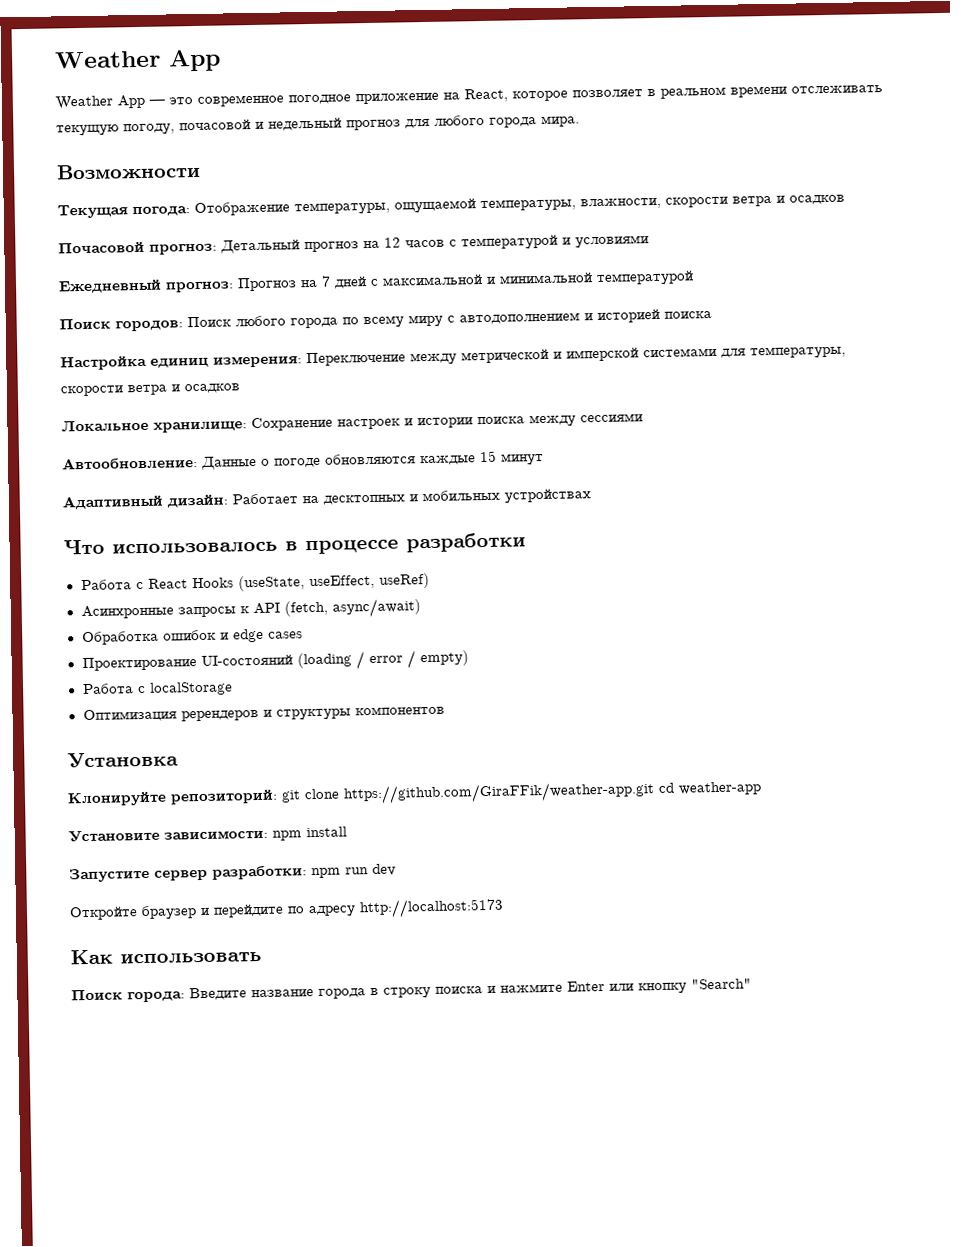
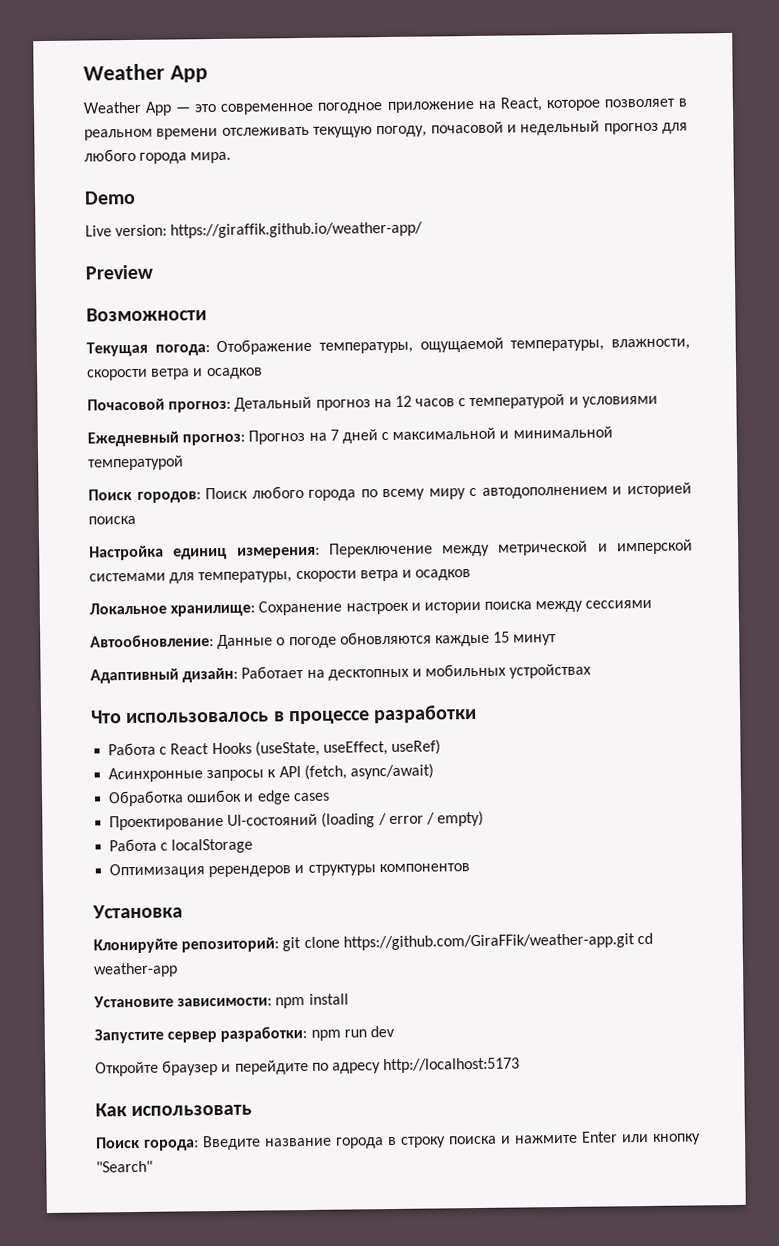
+ Demo
+ Live version: https://giraffik.github.io/weather-app/
+ Preview

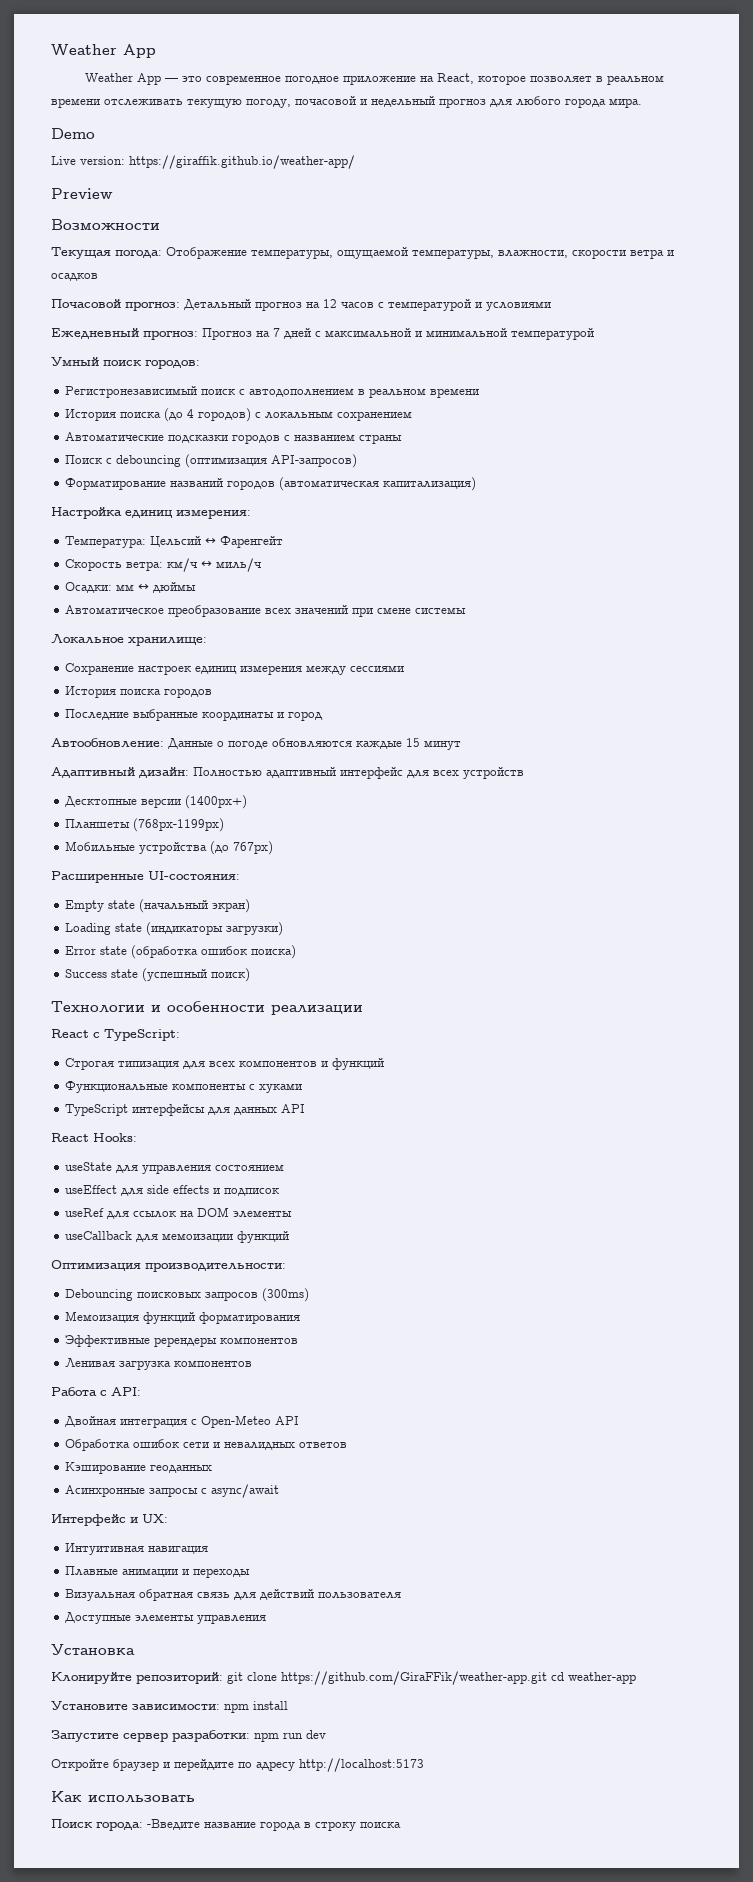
- Поиск городов: Поиск любого города по всему миру с автодополнением и историей поиска
- Настройка единиц измерения: Переключение между метрической и имперской системами для температуры, скорости ветра и осадков
+ Умный поиск городов:
+ Регистронезависимый поиск с автодополнением в реальном времени
+ История поиска (до 4 городов) с локальным сохранением
+ Автоматические подсказки городов с названием страны
+ Поиск с debouncing (оптимизация API-запросов)
+ Форматирование названий городов (автоматическая капитализация)
+ Настройка единиц измерения:
+ Температура: Цельсий ↔ Фаренгейт
+ Скорость ветра: км/ч ↔ миль/ч
+ Осадки: мм ↔ дюймы
+ Автоматическое преобразование всех значений при смене системы
- Локальное хранилище: Сохранение настроек и истории поиска между сессиями
+ Локальное хранилище:
+ Сохранение настроек единиц измерения между сессиями
+ История поиска городов
+ Последние выбранные координаты и город
- Адаптивный дизайн: Работает на десктопных и мобильных устройствах
- Что использовалось в процессе разработки
- Работа с React Hooks (useState, useEffect, useRef)
- Асинхронные запросы к API (fetch, async/await)
- Обработка ошибок и edge cases
- Проектирование UI-состояний (loading / error / empty)
- Работа с localStorage
- Оптимизация ререндеров и структуры компонентов
+ Адаптивный дизайн: Полностью адаптивный интерфейс для всех устройств
+ Десктопные версии (1400px+)
+ Планшеты (768px-1199px)
+ Мобильные устройства (до 767px)
+ Расширенные UI-состояния:
+ Empty state (начальный экран)
+ Loading state (индикаторы загрузки)
+ Error state (обработка ошибок поиска)
+ Success state (успешный поиск)
+ Технологии и особенности реализации
+ React с TypeScript:
+ Строгая типизация для всех компонентов и функций
+ Функциональные компоненты с хуками
+ TypeScript интерфейсы для данных API
+ React Hooks:
+ useState для управления состоянием
+ useEffect для side effects и подписок
+ useRef для ссылок на DOM элементы
+ useCallback для мемоизации функций
+ Оптимизация производительности:
+ Debouncing поисковых запросов (300ms)
+ Мемоизация функций форматирования
+ Эффективные ререндеры компонентов
+ Ленивая загрузка компонентов
+ Работа с API:
+ Двойная интеграция с Open-Meteo API
+ Обработка ошибок сети и невалидных ответов
+ Кэширование геоданных
+ Асинхронные запросы с async/await
+ Интерфейс и UX:
+ Интуитивная навигация
+ Плавные анимации и переходы
+ Визуальная обратная связь для действий пользователя
+ Доступные элементы управления
- Поиск города: Введите название города в строку поиска и нажмите Enter или кнопку "Search"
+ Поиск города: -Введите название города в строку поиска

